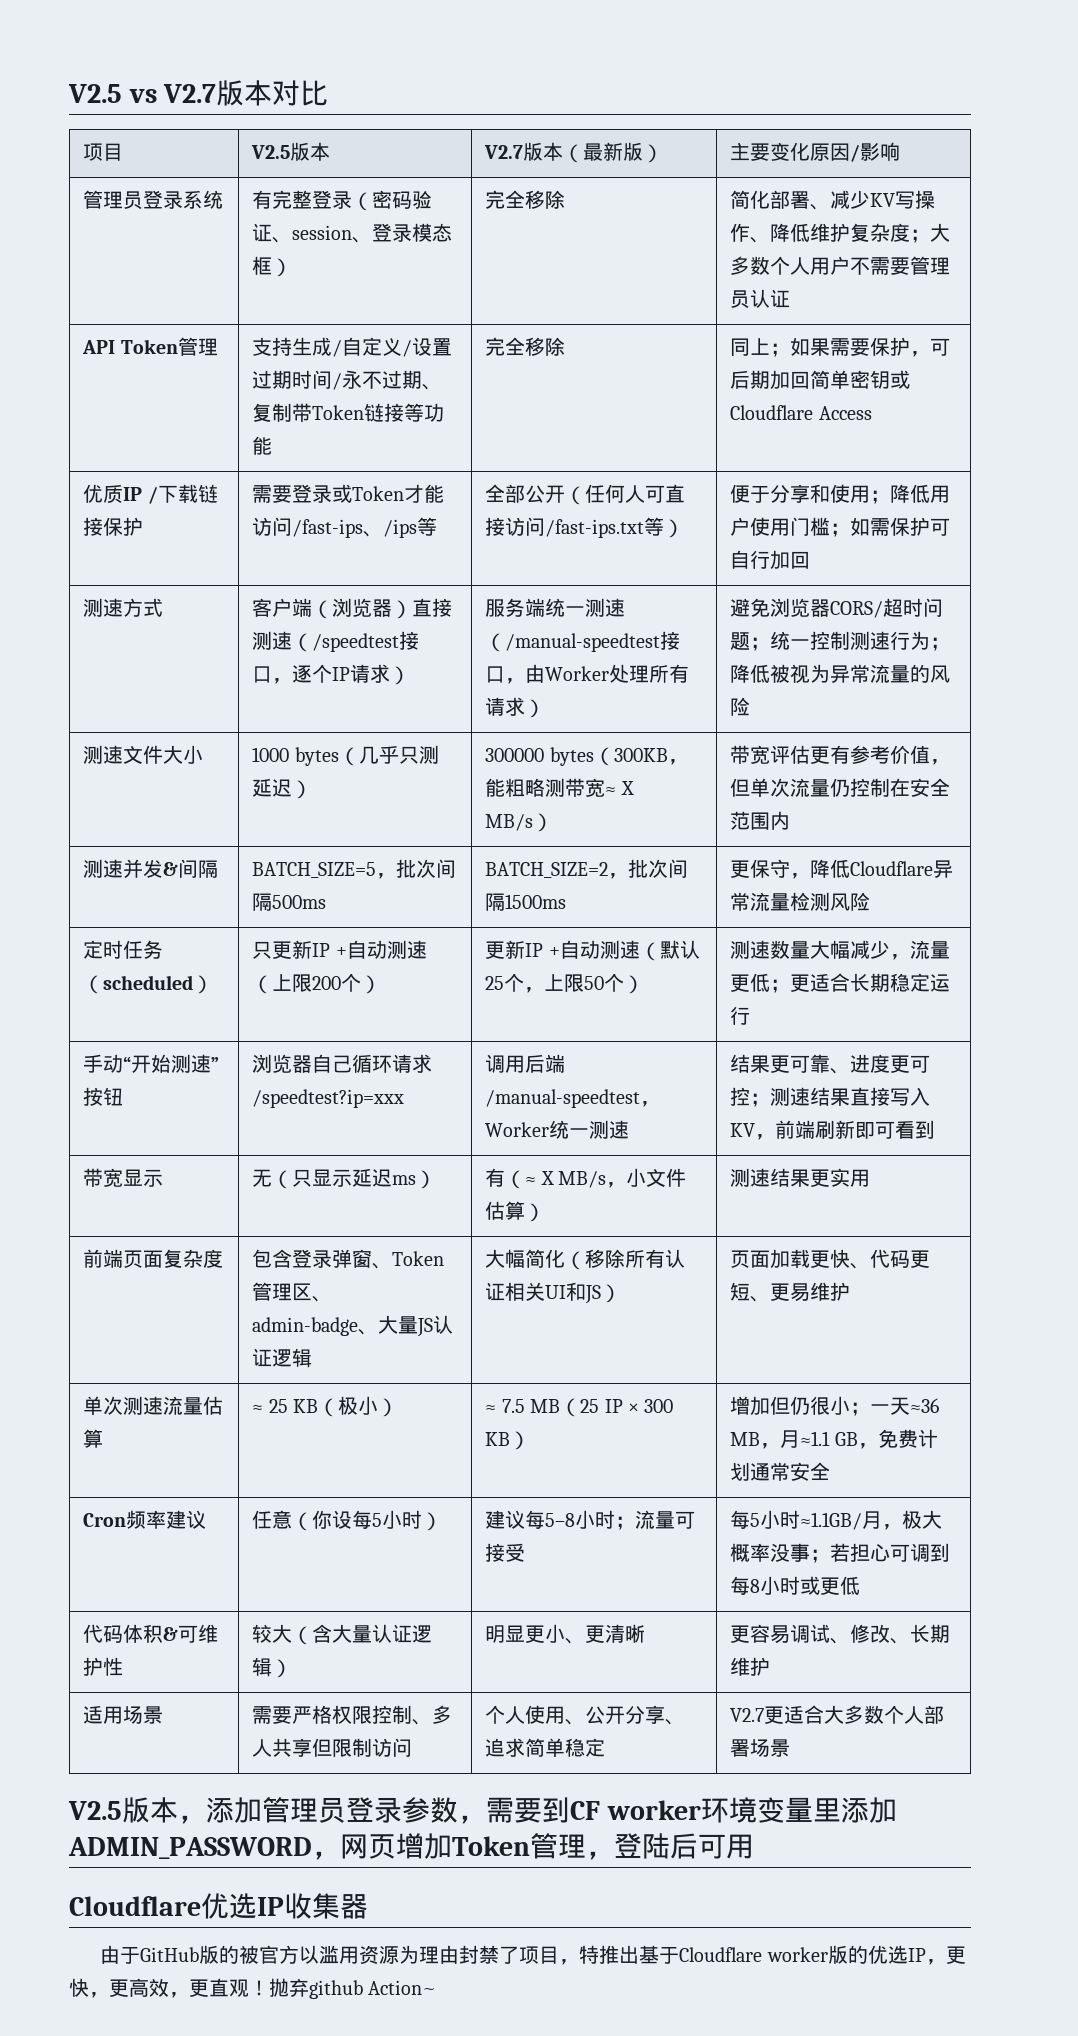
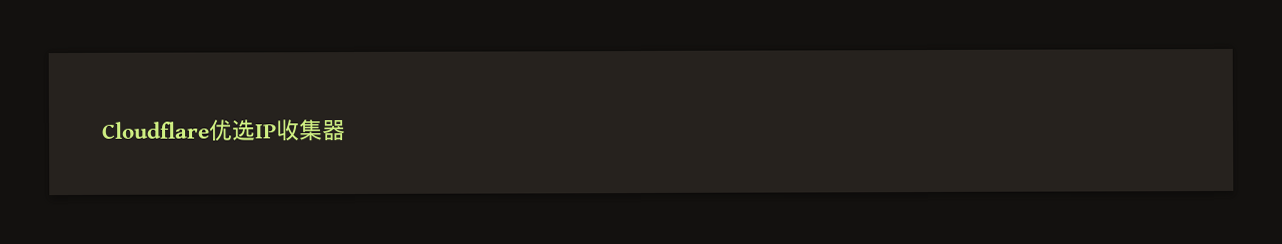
- V2.5 vs V2.7版本对比
- 项目 | V2.5版本 | V2.7版本（最新版） | 主要变化原因/影响
- 管理员登录系统 | 有完整登录（密码验证、session、登录模态框） | 完全移除 | 简化部署、减少KV写操作、降低维护复杂度；大多数个人用户不需要管理员认证
- API Token管理 | 支持生成/自定义/设置过期时间/永不过期、复制带Token链接等功能 | 完全移除 | 同上；如果需要保护，可后期加回简单密钥或Cloudflare Access
- 优质IP /下载链接保护 | 需要登录或Token才能访问/fast-ips、/ips等 | 全部公开（任何人可直接访问/fast-ips.txt等） | 便于分享和使用；降低用户使用门槛；如需保护可自行加回
- 测速方式 | 客户端（浏览器）直接测速（/speedtest接口，逐个IP请求） | 服务端统一测速（/manual-speedtest接口，由Worker处理所有请求） | 避免浏览器CORS/超时问题；统一控制测速行为；降低被视为异常流量的风险
- 测速文件大小 | 1000 bytes（几乎只测延迟） | 300000 bytes（300KB，能粗略测带宽≈ X MB/s） | 带宽评估更有参考价值，但单次流量仍控制在安全范围内
- 测速并发&间隔 | BATCH_SIZE=5，批次间隔500ms | BATCH_SIZE=2，批次间隔1500ms | 更保守，降低Cloudflare异常流量检测风险
- 定时任务（scheduled） | 只更新IP +自动测速（上限200个） | 更新IP +自动测速（默认25个，上限50个） | 测速数量大幅减少，流量更低；更适合长期稳定运行
- 手动“开始测速”按钮 | 浏览器自己循环请求/speedtest?ip=xxx | 调用后端/manual-speedtest，Worker统一测速 | 结果更可靠、进度更可控；测速结果直接写入KV，前端刷新即可看到
- 带宽显示 | 无（只显示延迟ms） | 有（≈ X MB/s，小文件估算） | 测速结果更实用
- 前端页面复杂度 | 包含登录弹窗、Token管理区、admin-badge、大量JS认证逻辑 | 大幅简化（移除所有认证相关UI和JS） | 页面加载更快、代码更短、更易维护
- 单次测速流量估算 | ≈ 25 KB（极小） | ≈ 7.5 MB（25 IP × 300 KB） | 增加但仍很小；一天≈36 MB，月≈1.1 GB，免费计划通常安全
- Cron频率建议 | 任意（你设每5小时） | 建议每5–8小时；流量可接受 | 每5小时≈1.1GB/月，极大概率没事；若担心可调到每8小时或更低
- 代码体积&可维护性 | 较大（含大量认证逻辑） | 明显更小、更清晰 | 更容易调试、修改、长期维护
- 适用场景 | 需要严格权限控制、多人共享但限制访问 | 个人使用、公开分享、追求简单稳定 | V2.7更适合大多数个人部署场景
- V2.5版本，添加管理员登录参数，需要到CF worker环境变量里添加ADMIN_PASSWORD，网页增加Token管理，登陆后可用
- 由于GitHub版的被官方以滥用资源为理由封禁了项目，特推出基于Cloudflare worker版的优选IP，更快，更高效，更直观！抛弃github Action~

